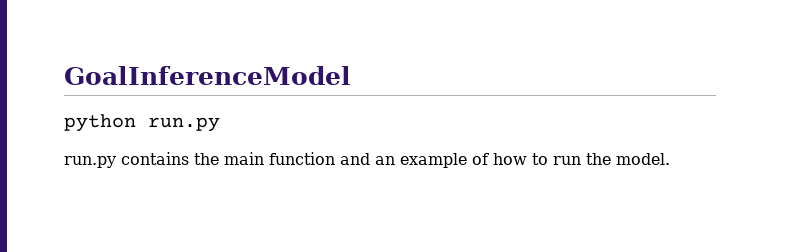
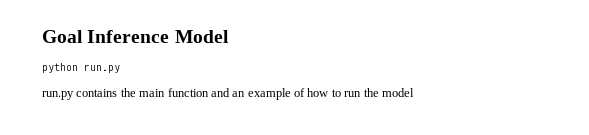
- GoalInferenceModel
+ Goal Inference Model
- run.py contains the main function and an example of how to run the model.
+ run.py contains the main function and an example of how to run the model

